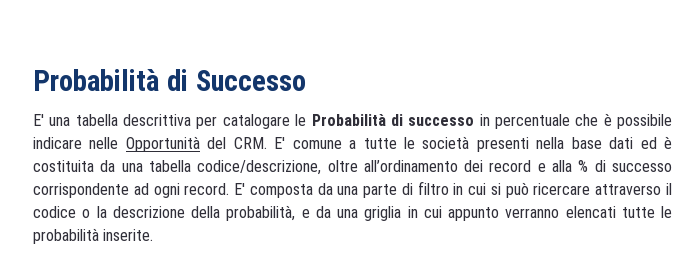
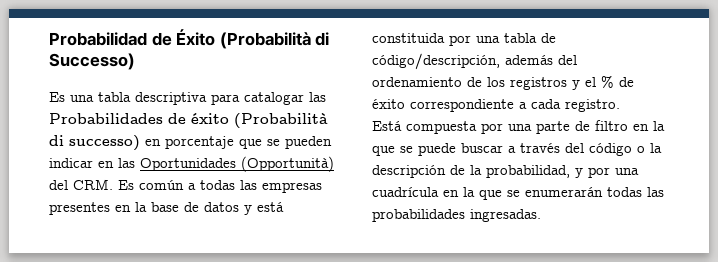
- Probabilità di Successo
- E' una tabella descrittiva per catalogare le Probabilità di successo in percentuale che è possibile indicare nelle Opportunità del CRM. E' comune a tutte le società presenti nella base dati ed è costituita da una tabella codice/descrizione, oltre all’ordinamento dei record e alla % di successo corrispondente ad ogni record. E' composta da una parte di filtro in cui si può ricercare attraverso il codice o la descrizione della probabilità, e da una griglia in cui appunto verranno elencati tutte le probabilità inserite.
+ Probabilidad de Éxito (Probabilità di Successo)
+ Es una tabla descriptiva para catalogar las Probabilidades de éxito (Probabilità di successo) en porcentaje que se pueden indicar en las Oportunidades (Opportunità) del CRM. Es común a todas las empresas presentes en la base de datos y está constituida por una tabla de código/descripción, además del ordenamiento de los registros y el % de éxito correspondiente a cada registro.
+ Está compuesta por una parte de filtro en la que se puede buscar a través del código o la descripción de la probabilidad, y por una cuadrícula en la que se enumerarán todas las probabilidades ingresadas.

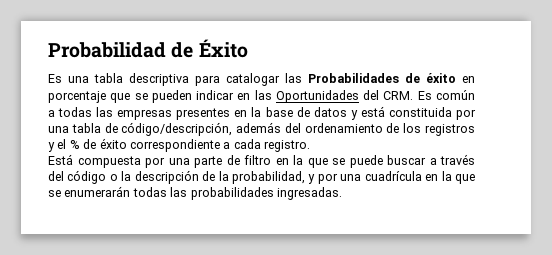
- Probabilidad de Éxito (Probabilità di Successo)
+ Probabilidad de Éxito
- Es una tabla descriptiva para catalogar las Probabilidades de éxito (Probabilità di successo) en porcentaje que se pueden indicar en las Oportunidades (Opportunità) del CRM. Es común a todas las empresas presentes en la base de datos y está constituida por una tabla de código/descripción, además del ordenamiento de los registros y el % de éxito correspondiente a cada registro.
+ Es una tabla descriptiva para catalogar las Probabilidades de éxito en porcentaje que se pueden indicar en las Oportunidades del CRM. Es común a todas las empresas presentes en la base de datos y está constituida por una tabla de código/descripción, además del ordenamiento de los registros y el % de éxito correspondiente a cada registro.

